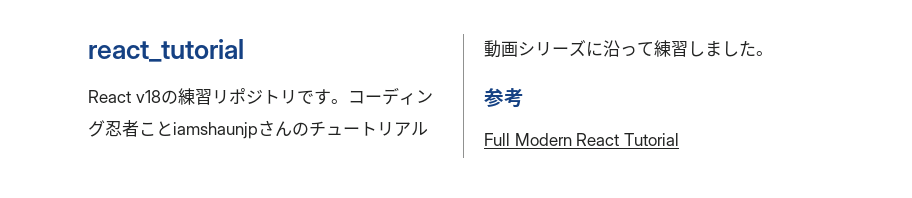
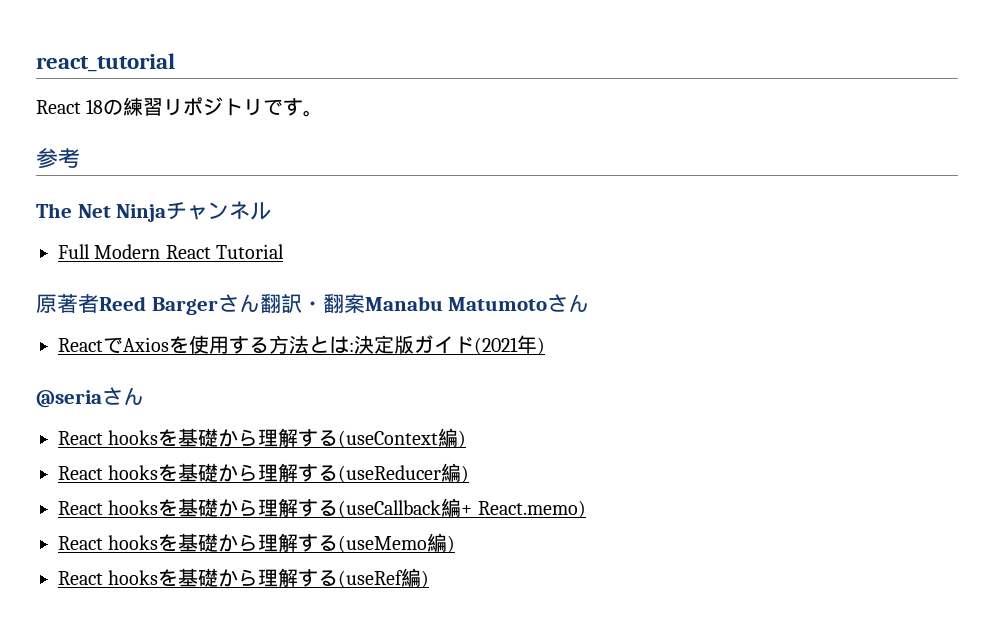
- React v18の練習リポジトリです。コーディング忍者ことiamshaunjpさんのチュートリアル動画シリーズに沿って練習しました。
+ React 18の練習リポジトリです。
  参考
+ The Net Ninjaチャンネル
  Full Modern React Tutorial
+ 原著者Reed Bargerさん翻訳・翻案Manabu Matumotoさん
+ ReactでAxiosを使用する方法とは:決定版ガイド(2021年)
+ @seriaさん
+ React hooksを基礎から理解する(useContext編)
+ React hooksを基礎から理解する(useReducer編)
+ React hooksを基礎から理解する(useCallback編+ React.memo)
+ React hooksを基礎から理解する(useMemo編)
+ React hooksを基礎から理解する(useRef編)

